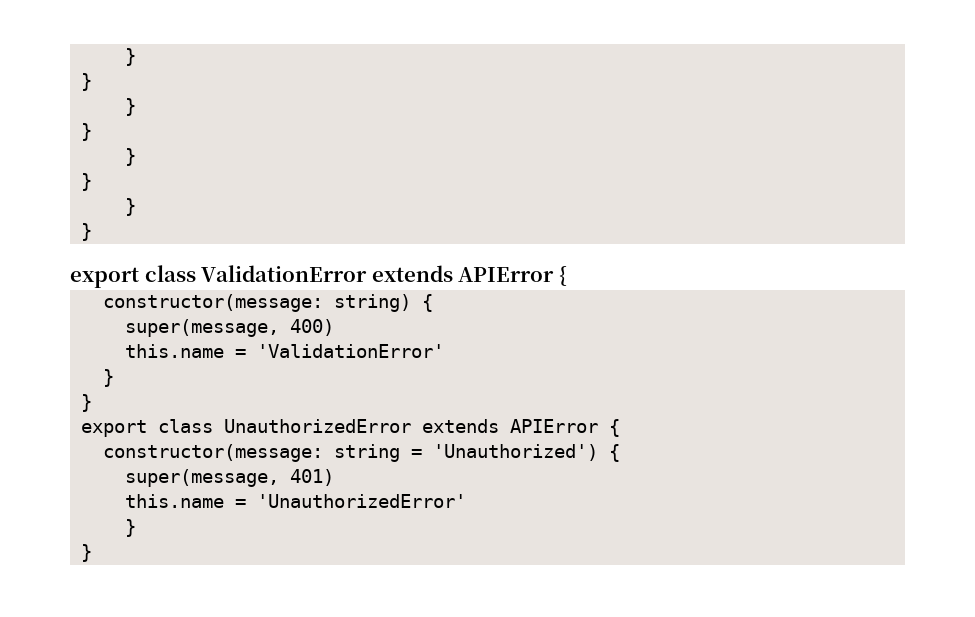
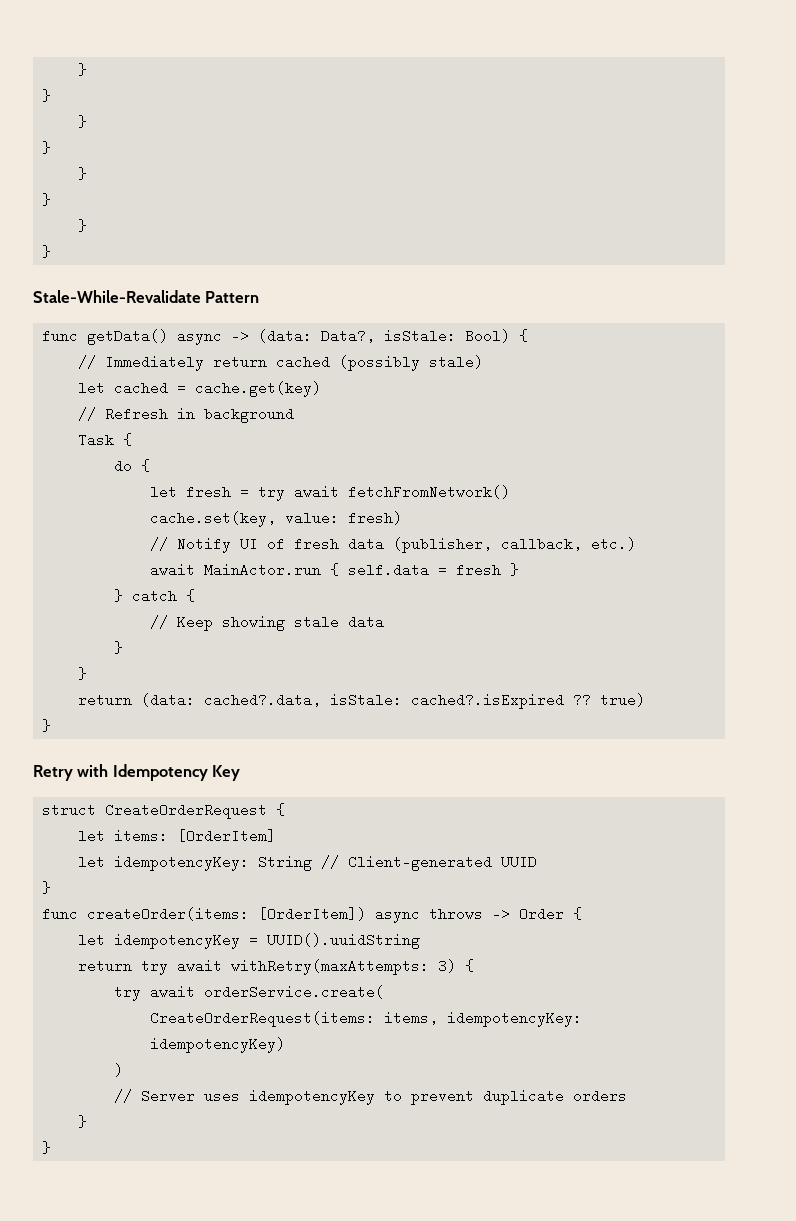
- export class ValidationError extends APIError {
- constructor(message: string) {
- super(message, 400)
- this.name = 'ValidationError'
+ Stale-While-Revalidate Pattern
+ func getData() async -> (data: Data?, isStale: Bool) {
+ // Immediately return cached (possibly stale)
+ let cached = cache.get(key)
+ // Refresh in background
+ Task {
+ do {
+ let fresh = try await fetchFromNetwork()
+ cache.set(key, value: fresh)
+ // Notify UI of fresh data (publisher, callback, etc.)
+ await MainActor.run { self.data = fresh }
+ } catch {
+ // Keep showing stale data
  }
  }
- export class UnauthorizedError extends APIError {
- constructor(message: string = 'Unauthorized') {
- super(message, 401)
- this.name = 'UnauthorizedError'
+ return (data: cached?.data, isStale: cached?.isExpired ?? true)
+ }
+ Retry with Idempotency Key
+ struct CreateOrderRequest {
+ let items: [OrderItem]
+ let idempotencyKey: String // Client-generated UUID
+ }
+ func createOrder(items: [OrderItem]) async throws -> Order {
+ let idempotencyKey = UUID().uuidString
+ return try await withRetry(maxAttempts: 3) {
+ try await orderService.create(
+ CreateOrderRequest(items: items, idempotencyKey: idempotencyKey)
+ )
+ // Server uses idempotencyKey to prevent duplicate orders

